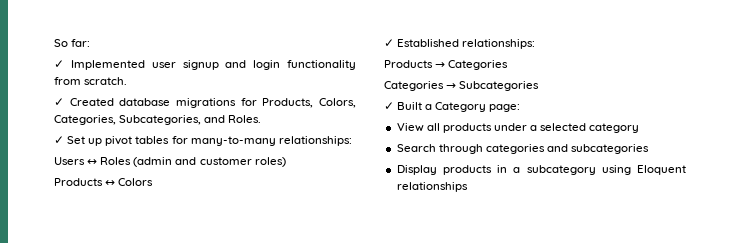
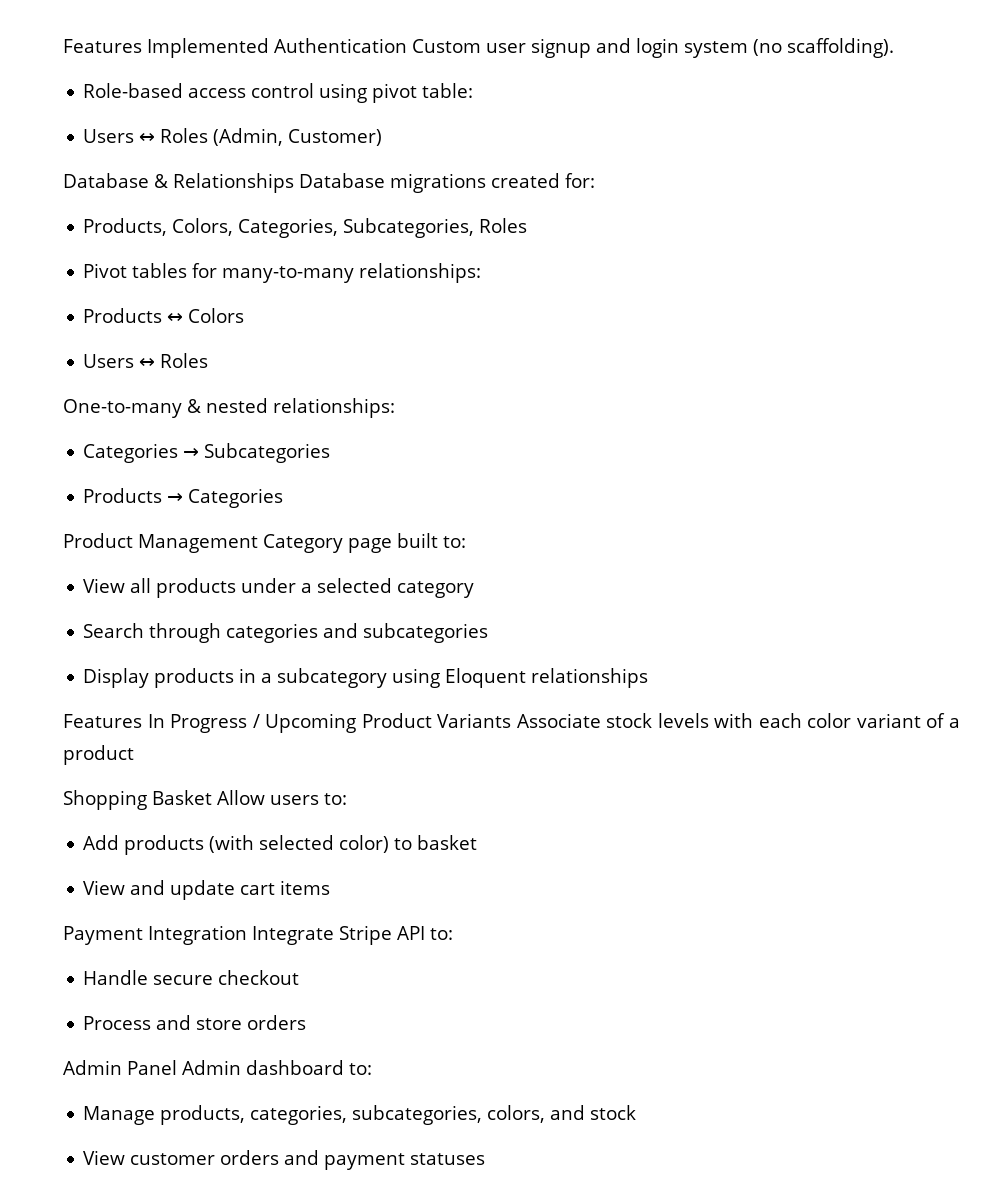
- So far:
- ✓ Implemented user signup and login functionality from scratch.
- ✓ Created database migrations for Products, Colors, Categories, Subcategories, and Roles.
- ✓ Set up pivot tables for many-to-many relationships:
- Users ↔ Roles (admin and customer roles)
+ Features Implemented Authentication Custom user signup and login system (no scaffolding).
+ Role-based access control using pivot table:
+ Users ↔ Roles (Admin, Customer)
+ Database & Relationships Database migrations created for:
+ Products, Colors, Categories, Subcategories, Roles
+ Pivot tables for many-to-many relationships:
  Products ↔ Colors
- ✓ Established relationships:
+ Users ↔ Roles
+ One-to-many & nested relationships:
+ Categories → Subcategories
  Products → Categories
- Categories → Subcategories
- ✓ Built a Category page:
+ Product Management Category page built to:
+ Features In Progress / Upcoming Product Variants Associate stock levels with each color variant of a product
+ Shopping Basket Allow users to:
+ Add products (with selected color) to basket
+ View and update cart items
+ Payment Integration Integrate Stripe API to:
+ Handle secure checkout
+ Process and store orders
+ Admin Panel Admin dashboard to:
+ Manage products, categories, subcategories, colors, and stock
+ View customer orders and payment statuses

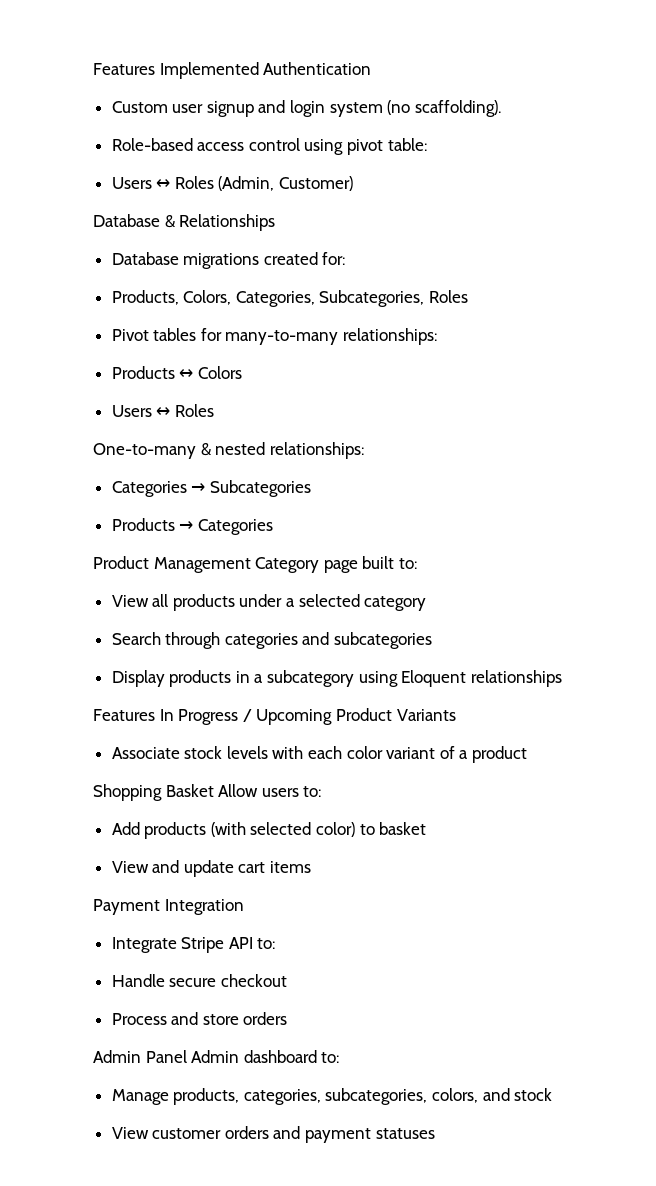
- Features Implemented Authentication Custom user signup and login system (no scaffolding).
+ Features Implemented Authentication
+ Custom user signup and login system (no scaffolding).
- Database & Relationships Database migrations created for:
+ Database & Relationships
+ Database migrations created for:
- Features In Progress / Upcoming Product Variants Associate stock levels with each color variant of a product
+ Features In Progress / Upcoming Product Variants
+ Associate stock levels with each color variant of a product
- Payment Integration Integrate Stripe API to:
+ Payment Integration
+ Integrate Stripe API to:

